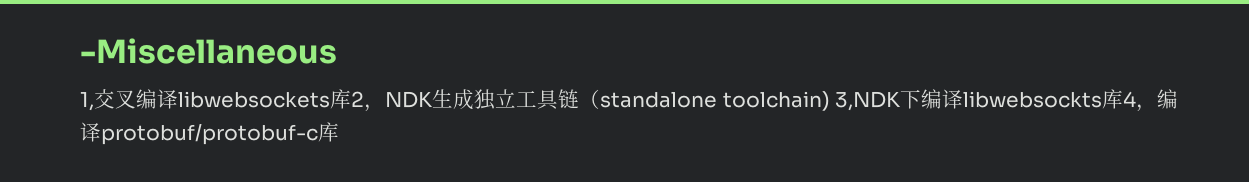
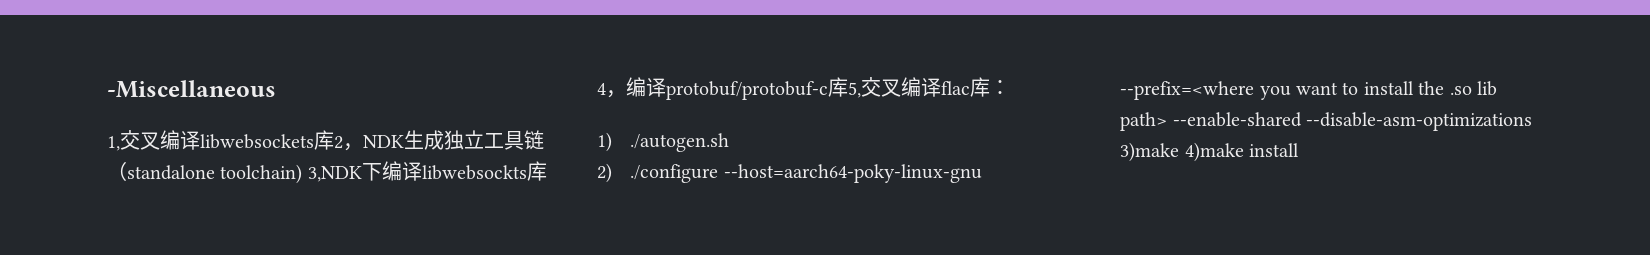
- 1,交叉编译libwebsockets库2，NDK生成独立工具链（standalone toolchain) 3,NDK下编译libwebsockts库4，编译protobuf/protobuf-c库
+ 1,交叉编译libwebsockets库2，NDK生成独立工具链（standalone toolchain) 3,NDK下编译libwebsockts库4，编译protobuf/protobuf-c库5,交叉编译flac库：
+ 1) ./autogen.sh
+ 2) ./configure --host=aarch64-poky-linux-gnu --prefix=<where you want to install the .so lib path> --enable-shared --disable-asm-optimizations 3)make 4)make install

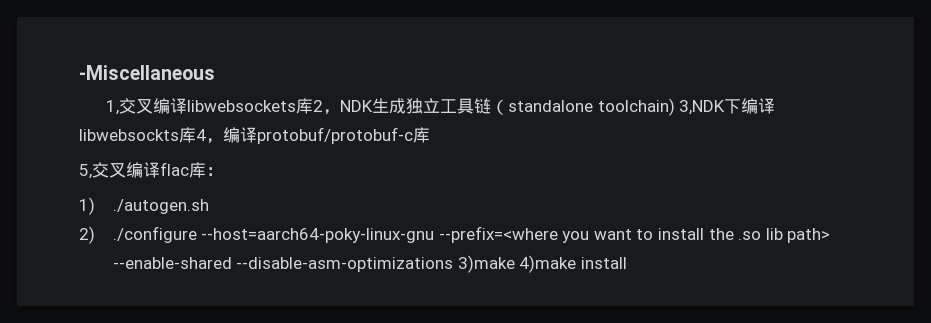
- 1,交叉编译libwebsockets库2，NDK生成独立工具链（standalone toolchain) 3,NDK下编译libwebsockts库4，编译protobuf/protobuf-c库5,交叉编译flac库：
+ 1,交叉编译libwebsockets库2，NDK生成独立工具链（standalone toolchain) 3,NDK下编译libwebsockts库4，编译protobuf/protobuf-c库
+ 5,交叉编译flac库：

